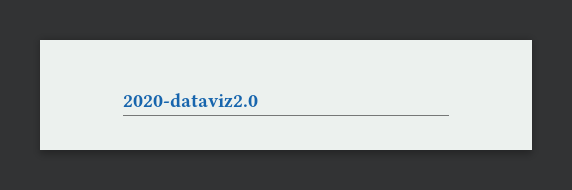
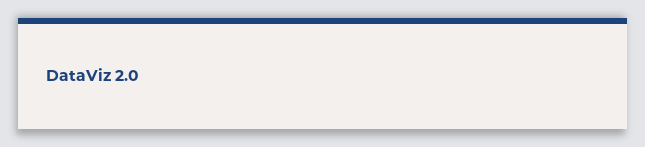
- 2020-dataviz2.0
+ DataViz 2.0

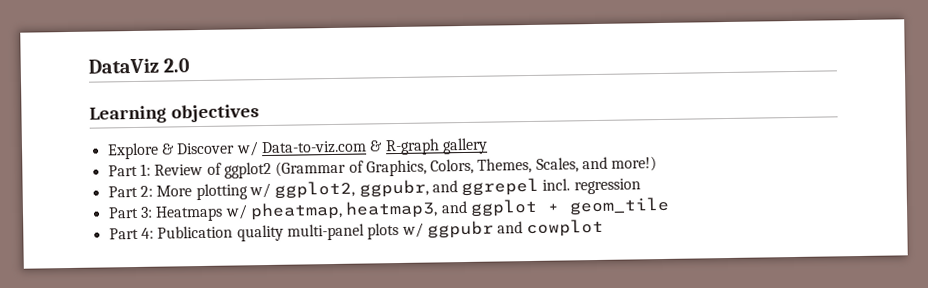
+ Learning objectives
+ Explore & Discover w/ Data-to-viz.com & R-graph gallery
+ Part 1: Review of ggplot2 (Grammar of Graphics, Colors, Themes, Scales, and more!)
+ Part 2: More plotting w/ ggplot2, ggpubr, and ggrepel incl. regression
+ Part 3: Heatmaps w/ pheatmap, heatmap3, and ggplot + geom_tile
+ Part 4: Publication quality multi-panel plots w/ ggpubr and cowplot

